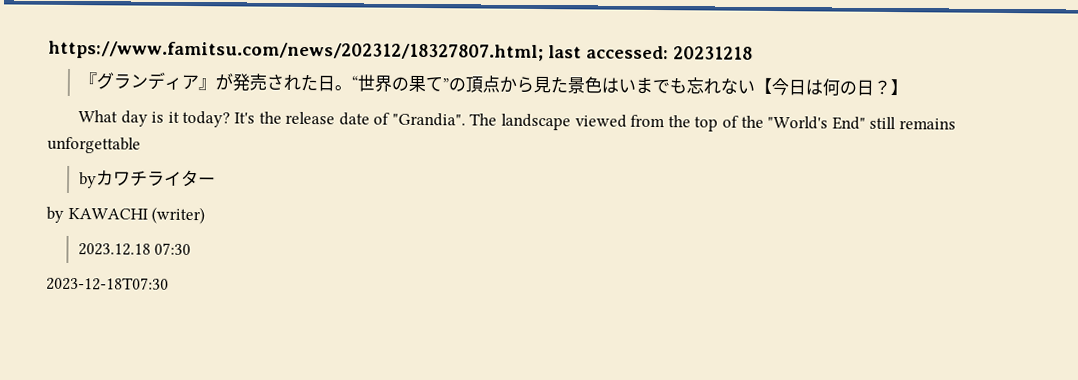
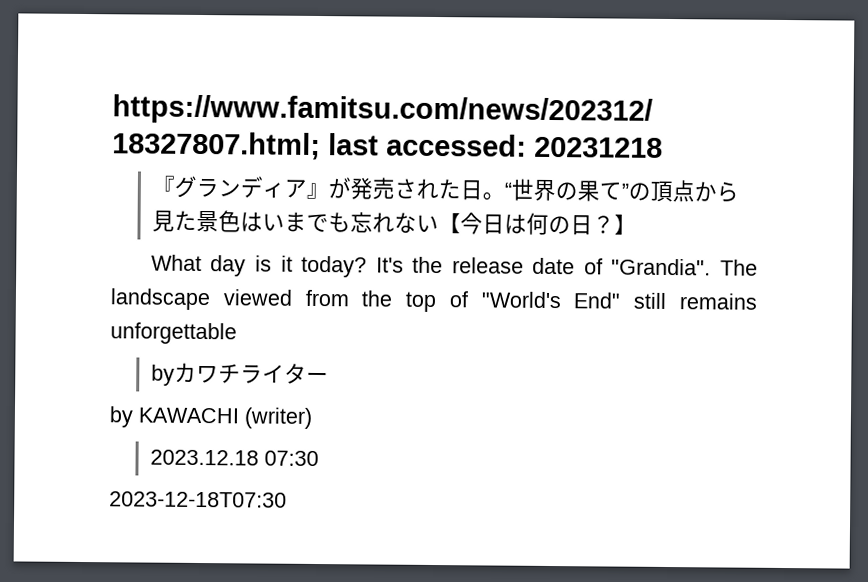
- The landscape viewed from the top of the "World's End" still remains unforgettable
+ The landscape viewed from the top of "World's End" still remains unforgettable

